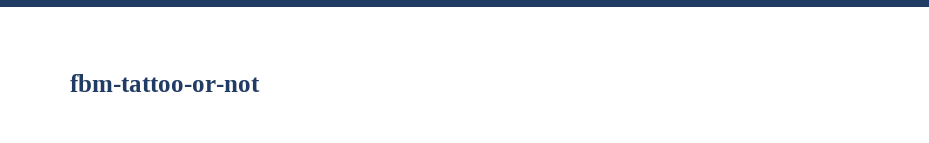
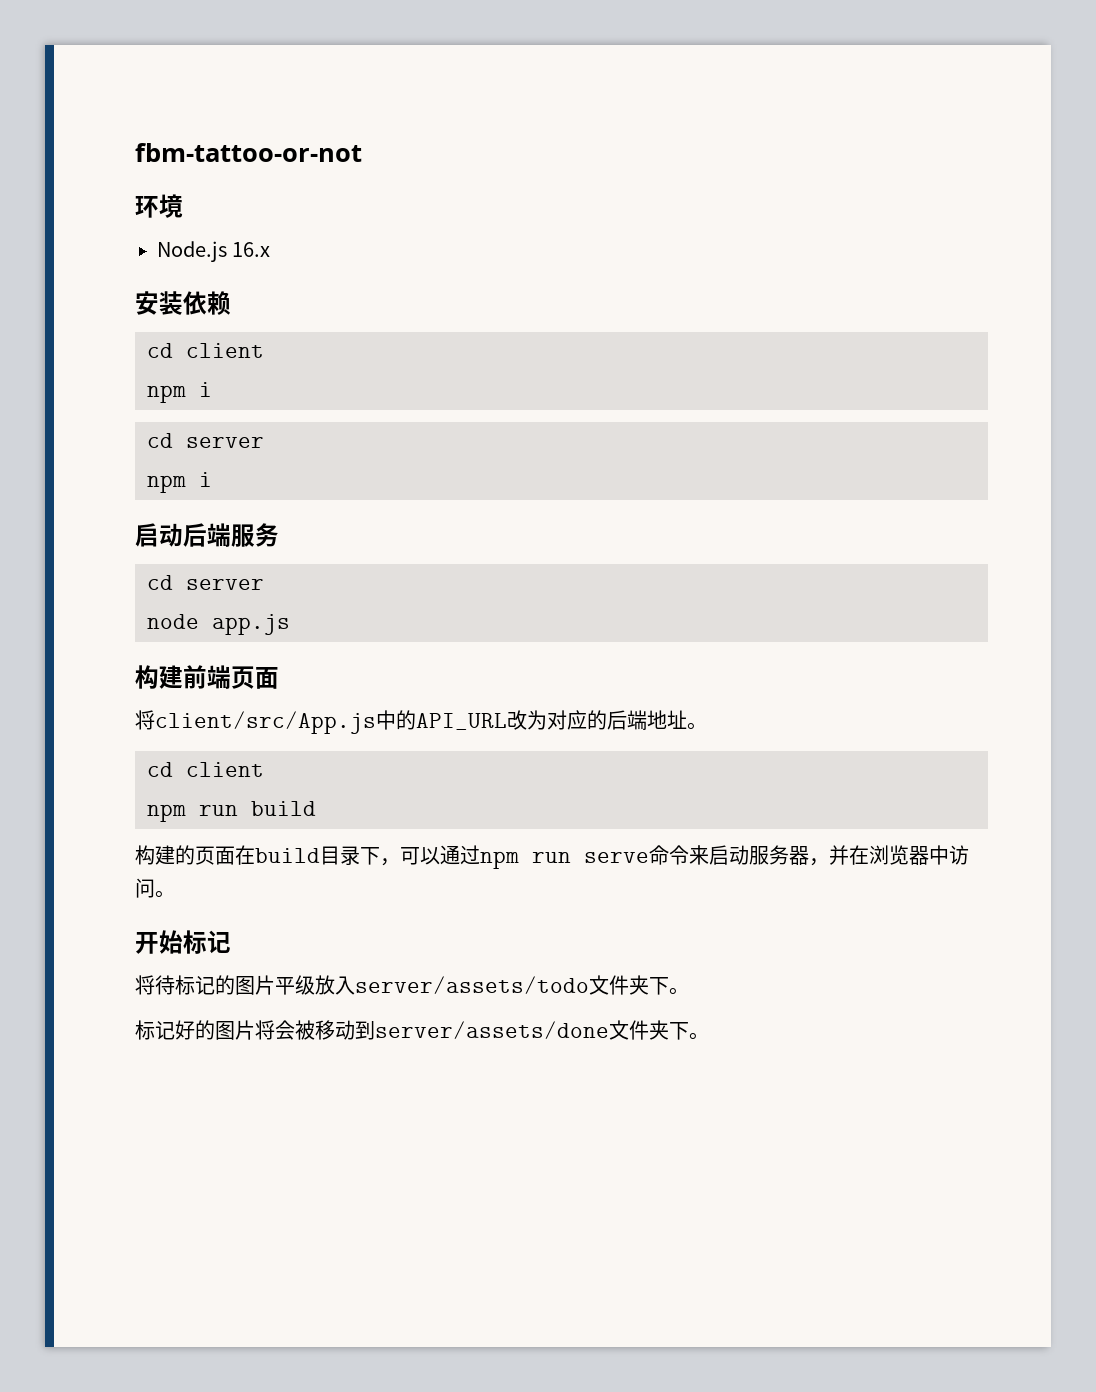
+ 环境
+ Node.js 16.x
+ 安装依赖
+ cd client
+ npm i
+ cd server
+ npm i
+ 启动后端服务
+ cd server
+ node app.js
+ 构建前端页面
+ 将client/src/App.js中的API_URL改为对应的后端地址。
+ cd client
+ npm run build
+ 构建的页面在build目录下，可以通过npm run serve命令来启动服务器，并在浏览器中访问。
+ 开始标记
+ 将待标记的图片平级放入server/assets/todo文件夹下。
+ 标记好的图片将会被移动到server/assets/done文件夹下。

